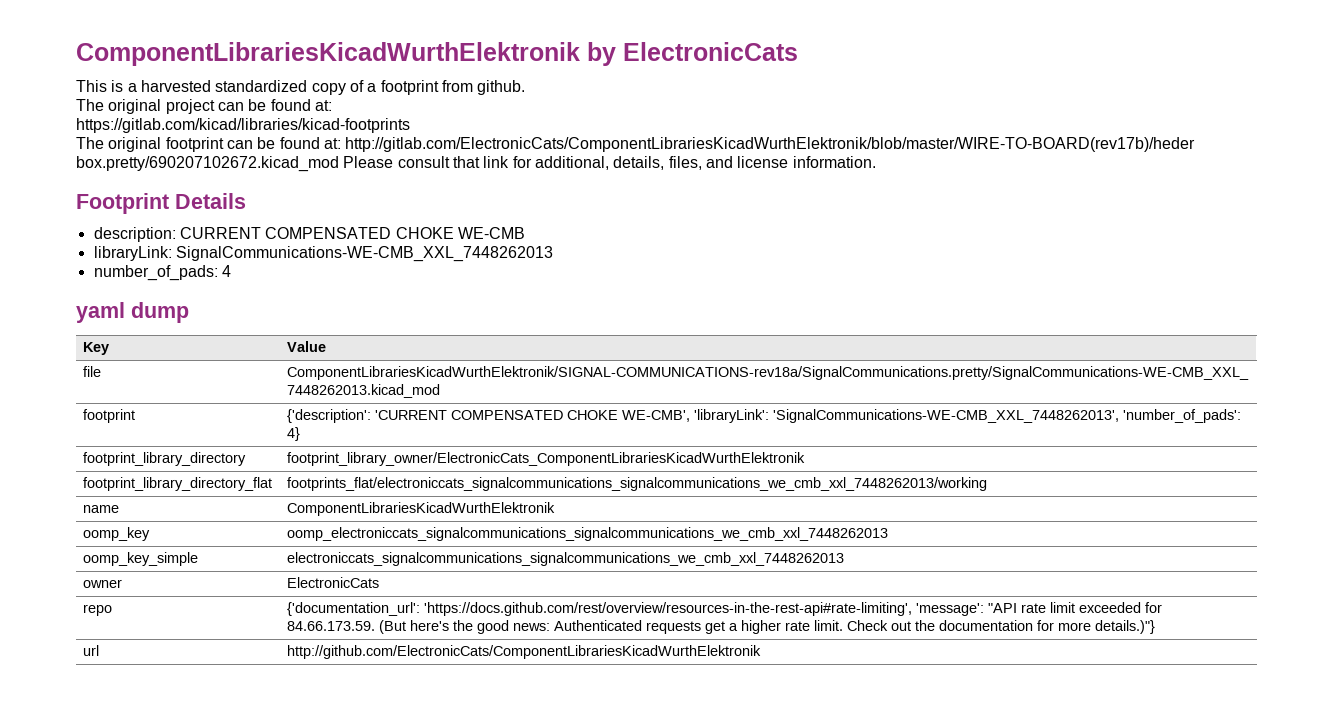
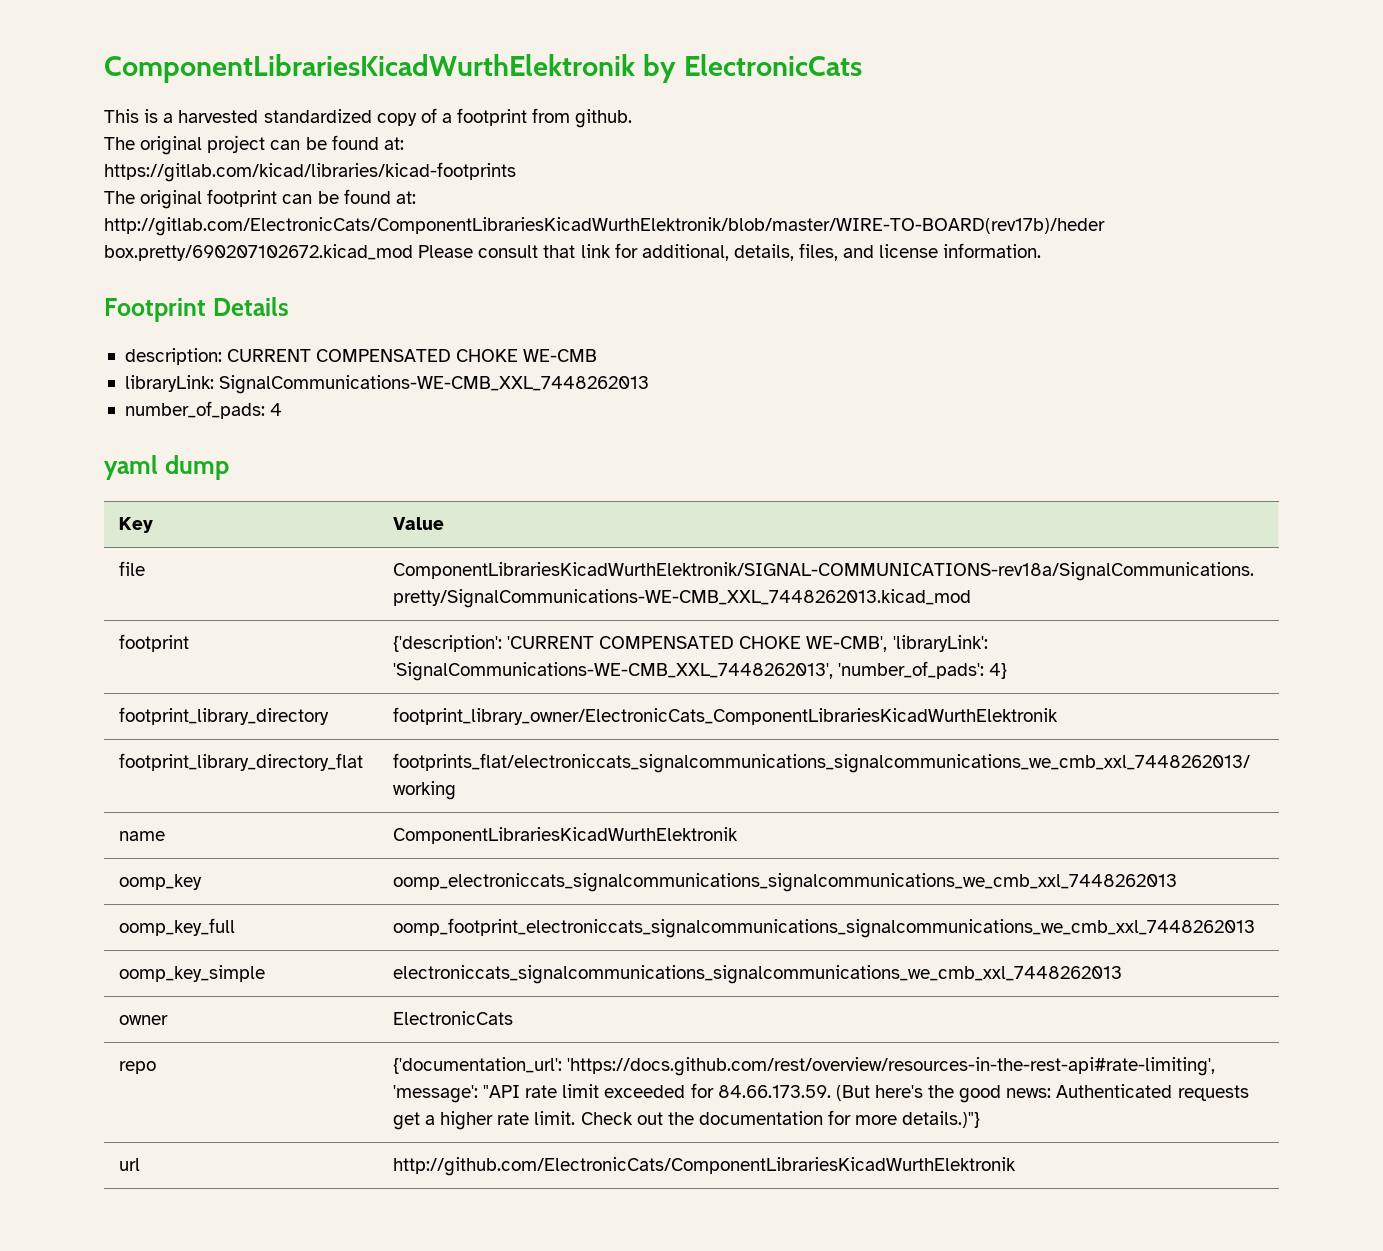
+ oomp_key_full | oomp_footprint_electroniccats_signalcommunications_signalcommunications_we_cmb_xxl_7448262013

